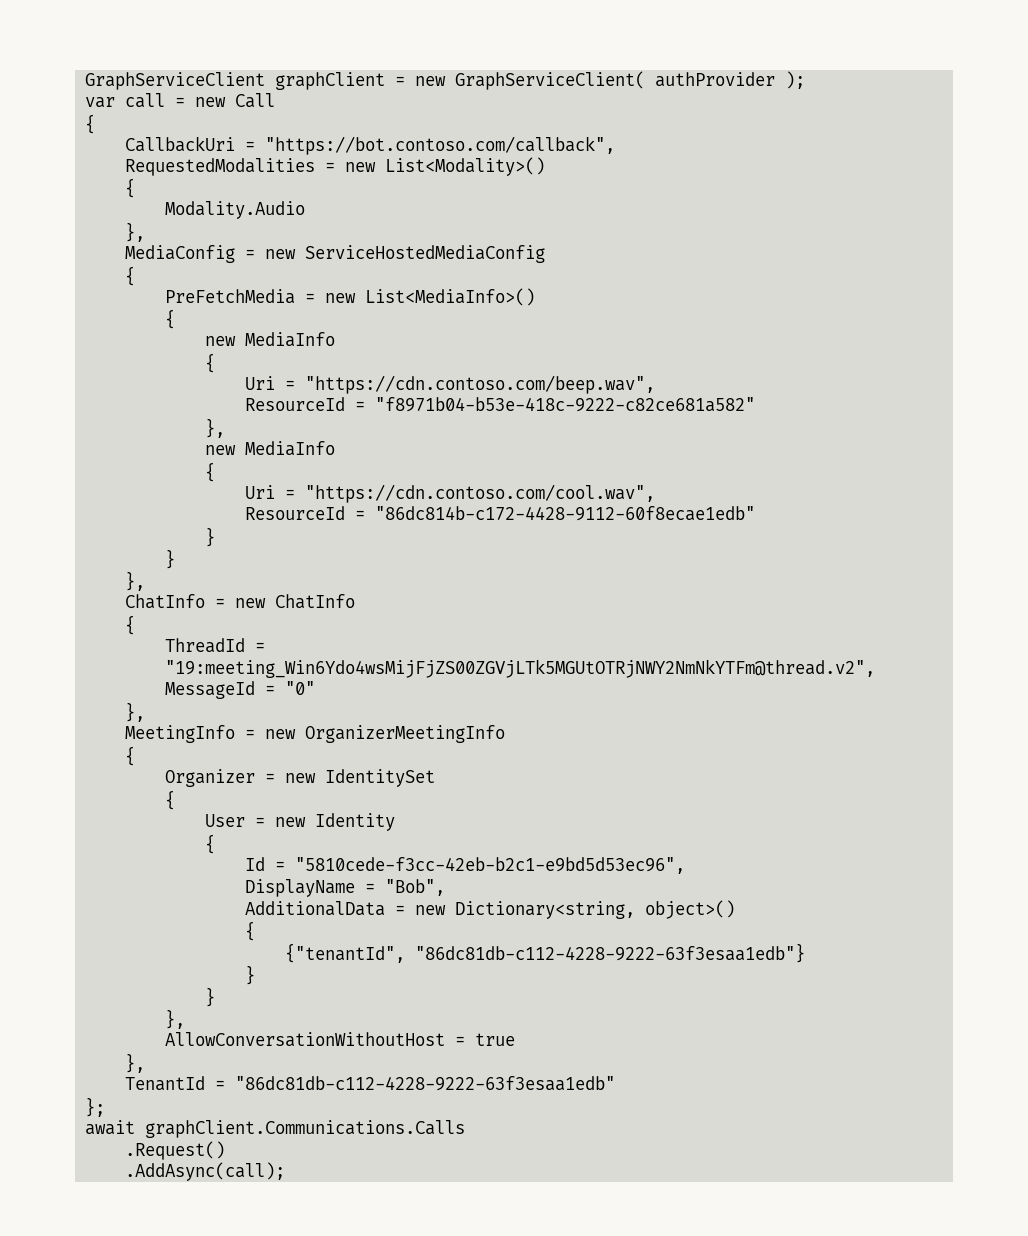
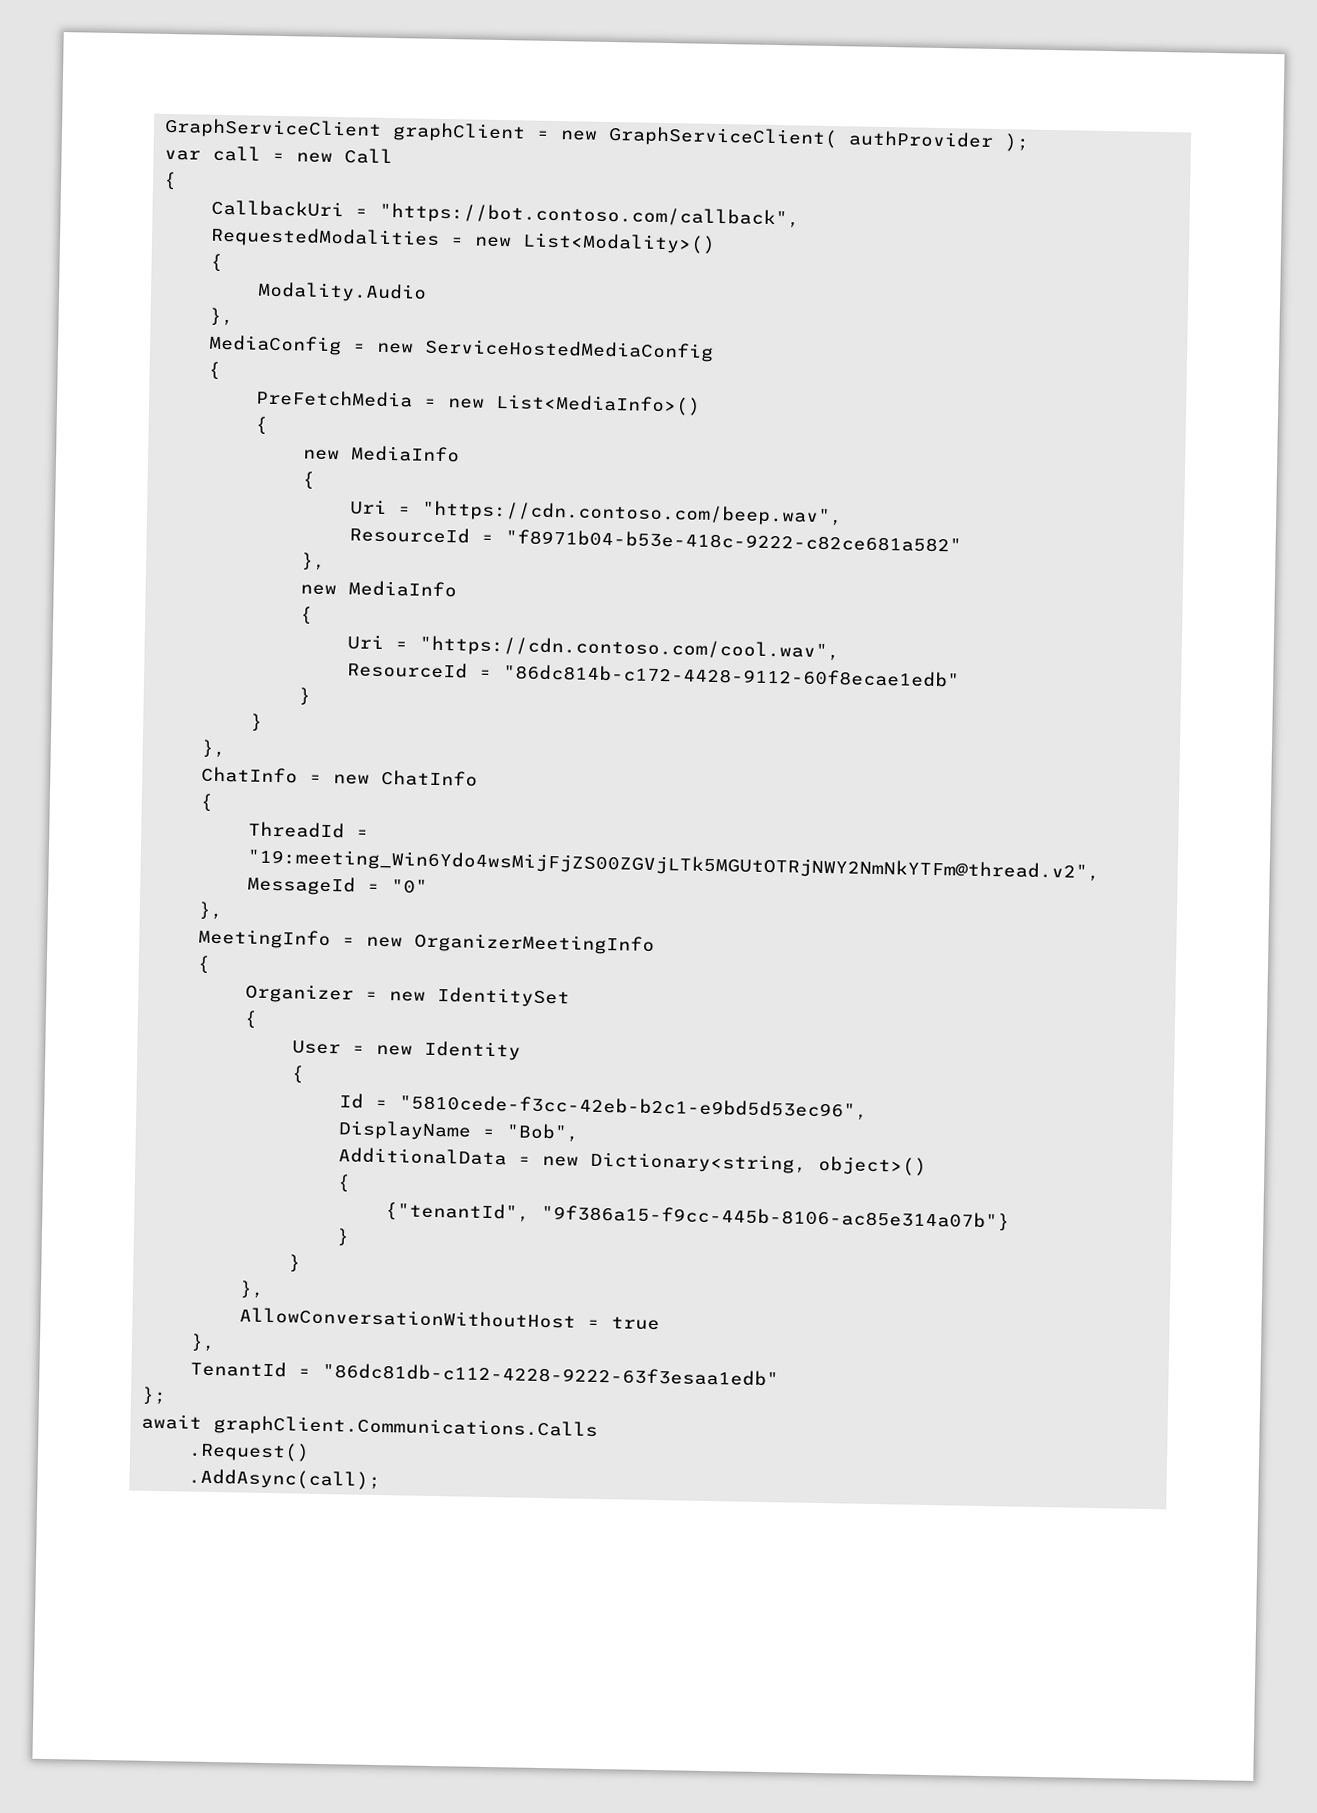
- {"tenantId", "86dc81db-c112-4228-9222-63f3esaa1edb"}
+ {"tenantId", "9f386a15-f9cc-445b-8106-ac85e314a07b"}

